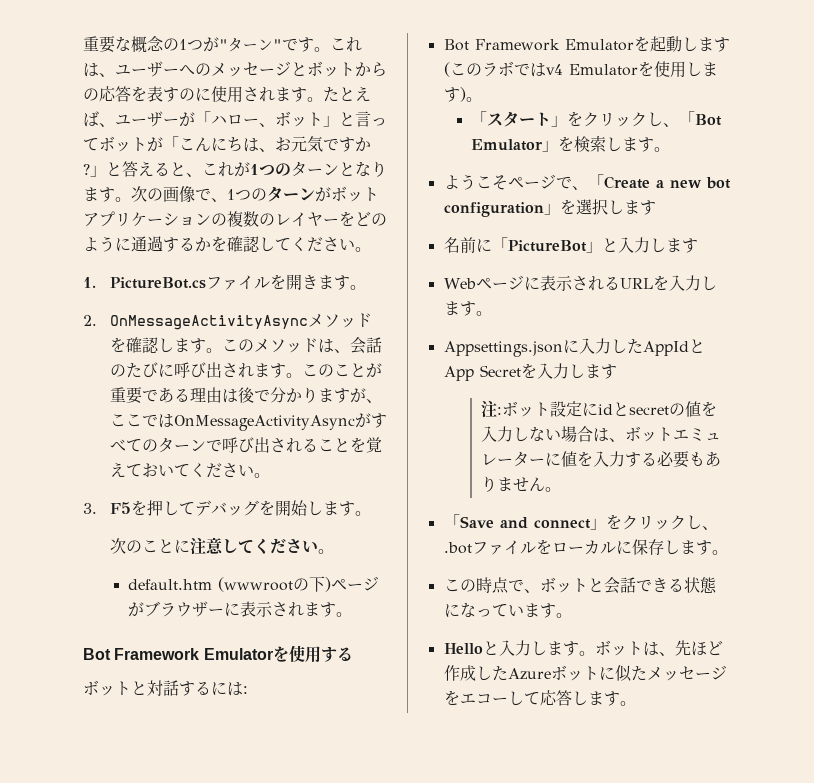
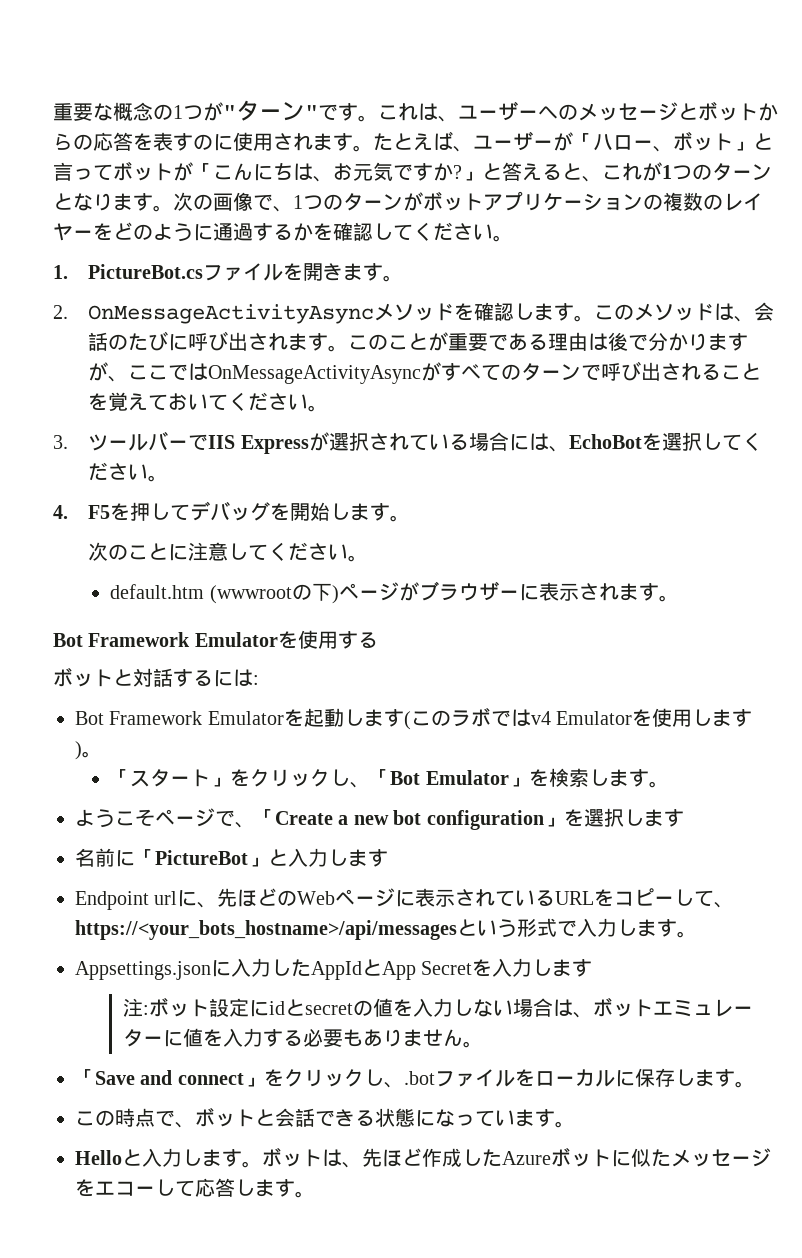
- 3. F5を押してデバッグを開始します。
+ 3.ツールバーでIIS Expressが選択されている場合には、EchoBotを選択してください。
+ 4. F5を押してデバッグを開始します。
- Webページに表示されるURLを入力します。
+ Endpoint urlに、先ほどのWebページに表示されているURLをコピーして、https://<your_bots_hostname>/api/messagesという形式で入力します。

